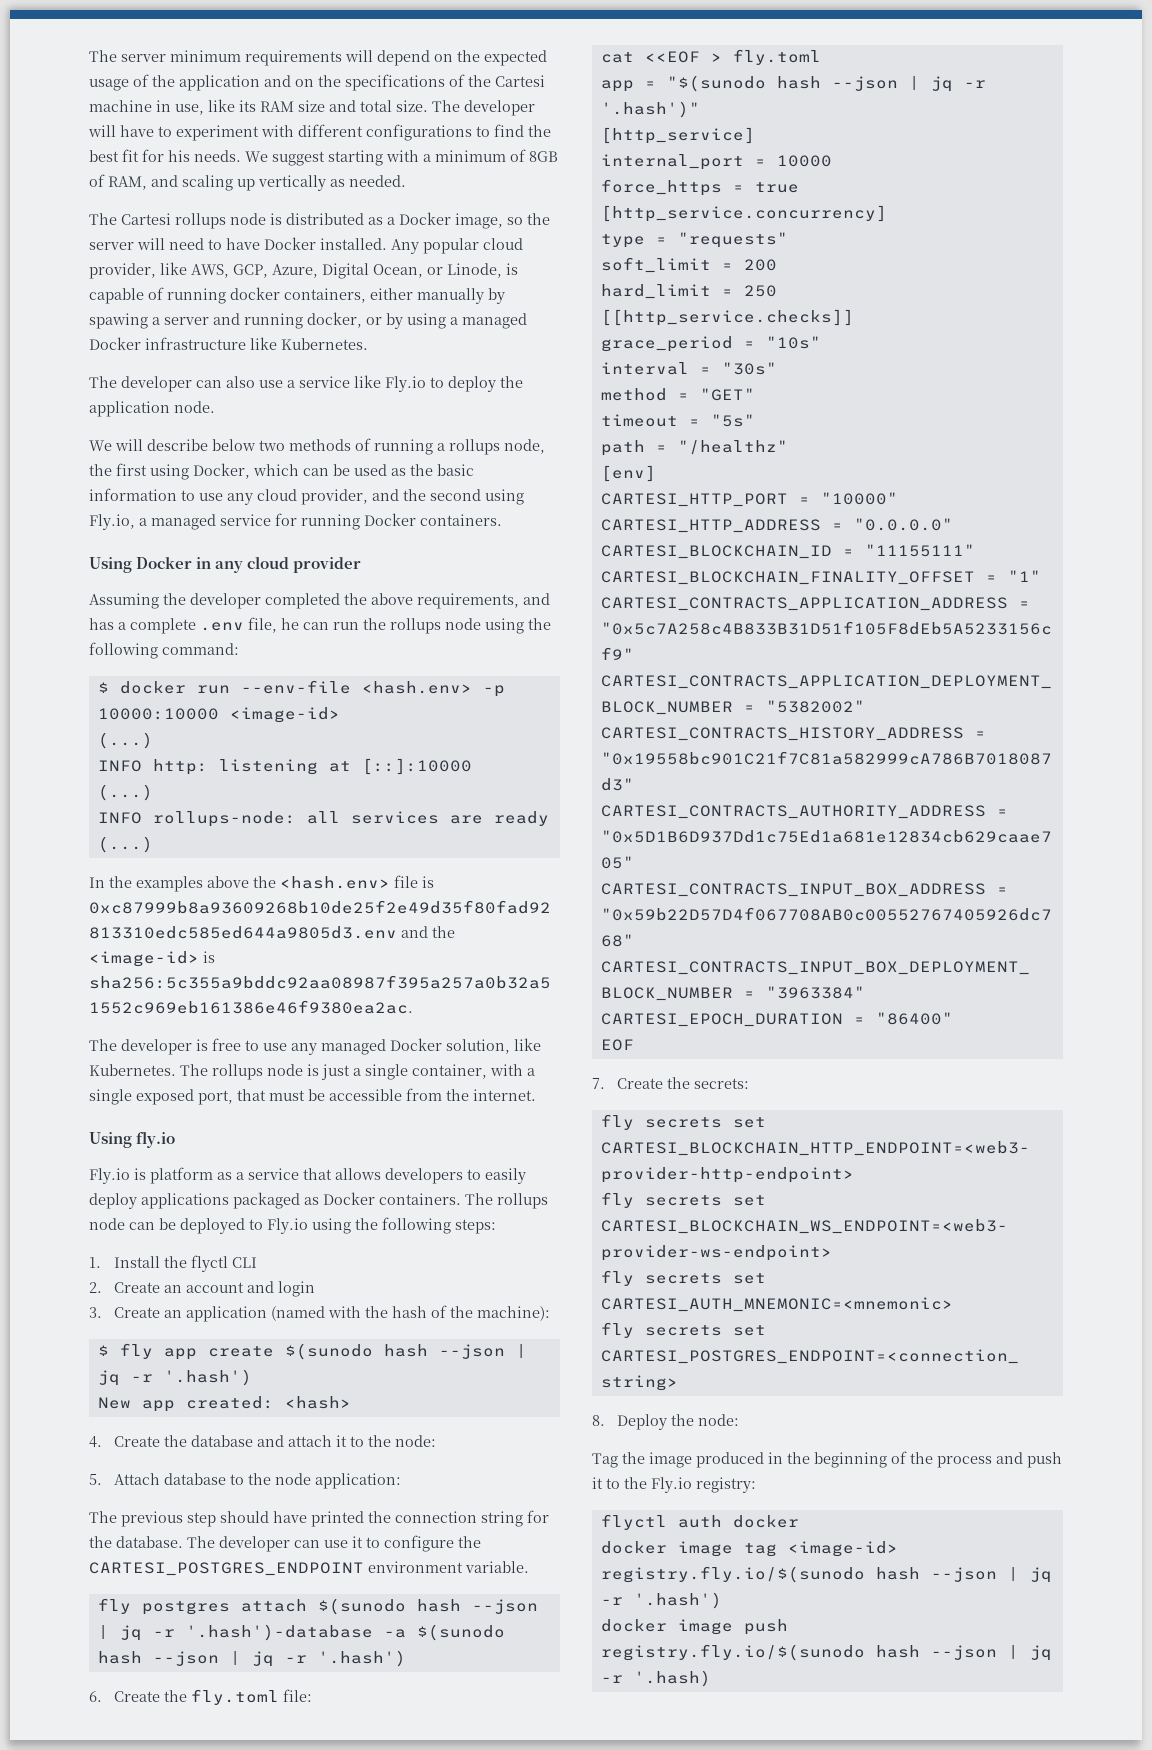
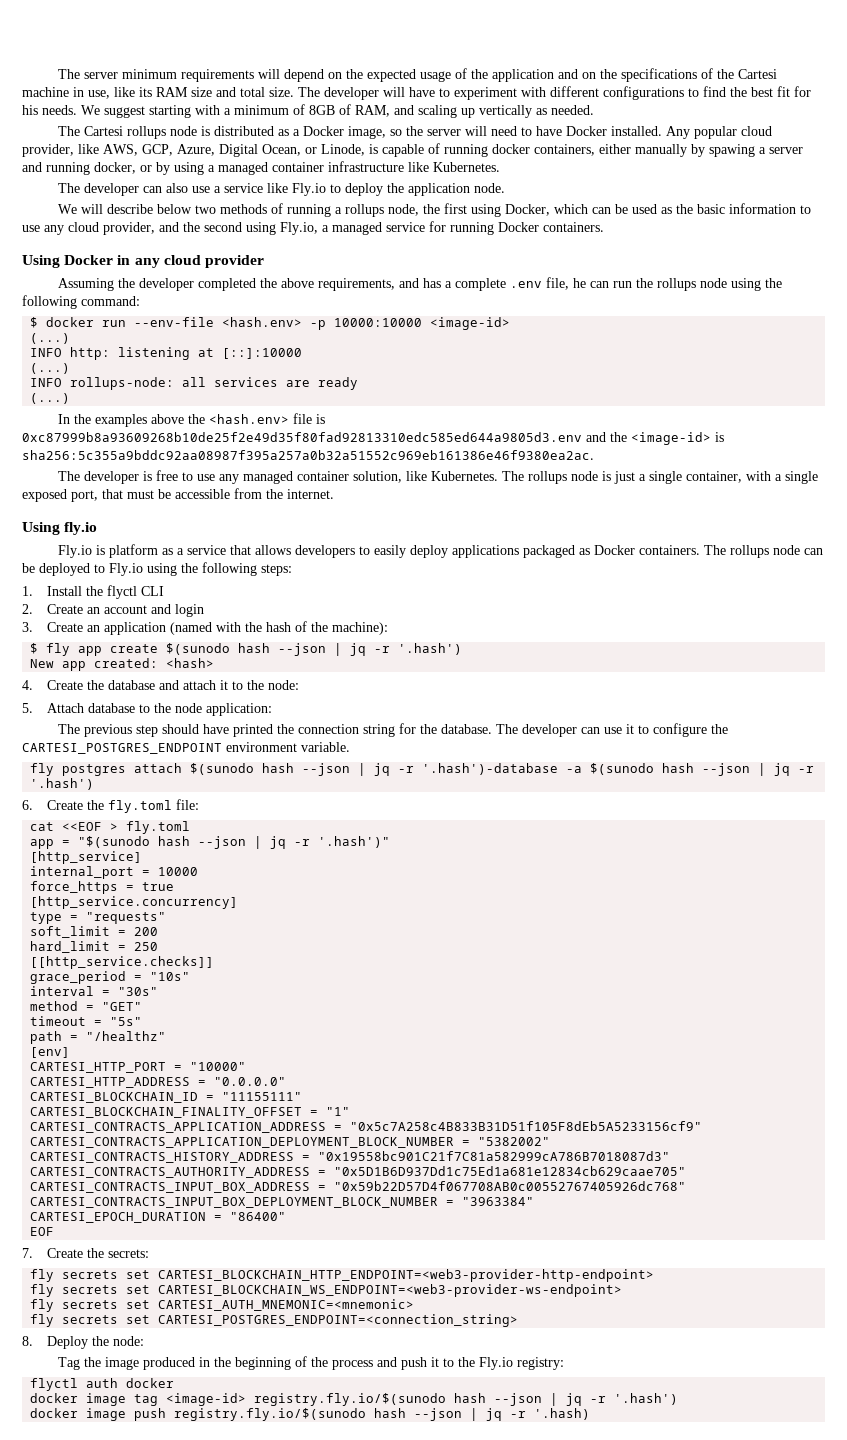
- Any popular cloud provider, like AWS, GCP, Azure, Digital Ocean, or Linode, is capable of running docker containers, either manually by spawing a server and running docker, or by using a managed Docker infrastructure like Kubernetes.
+ Any popular cloud provider, like AWS, GCP, Azure, Digital Ocean, or Linode, is capable of running docker containers, either manually by spawing a server and running docker, or by using a managed container infrastructure like Kubernetes.
- The developer is free to use any managed Docker solution, like Kubernetes.
+ The developer is free to use any managed container solution, like Kubernetes.

